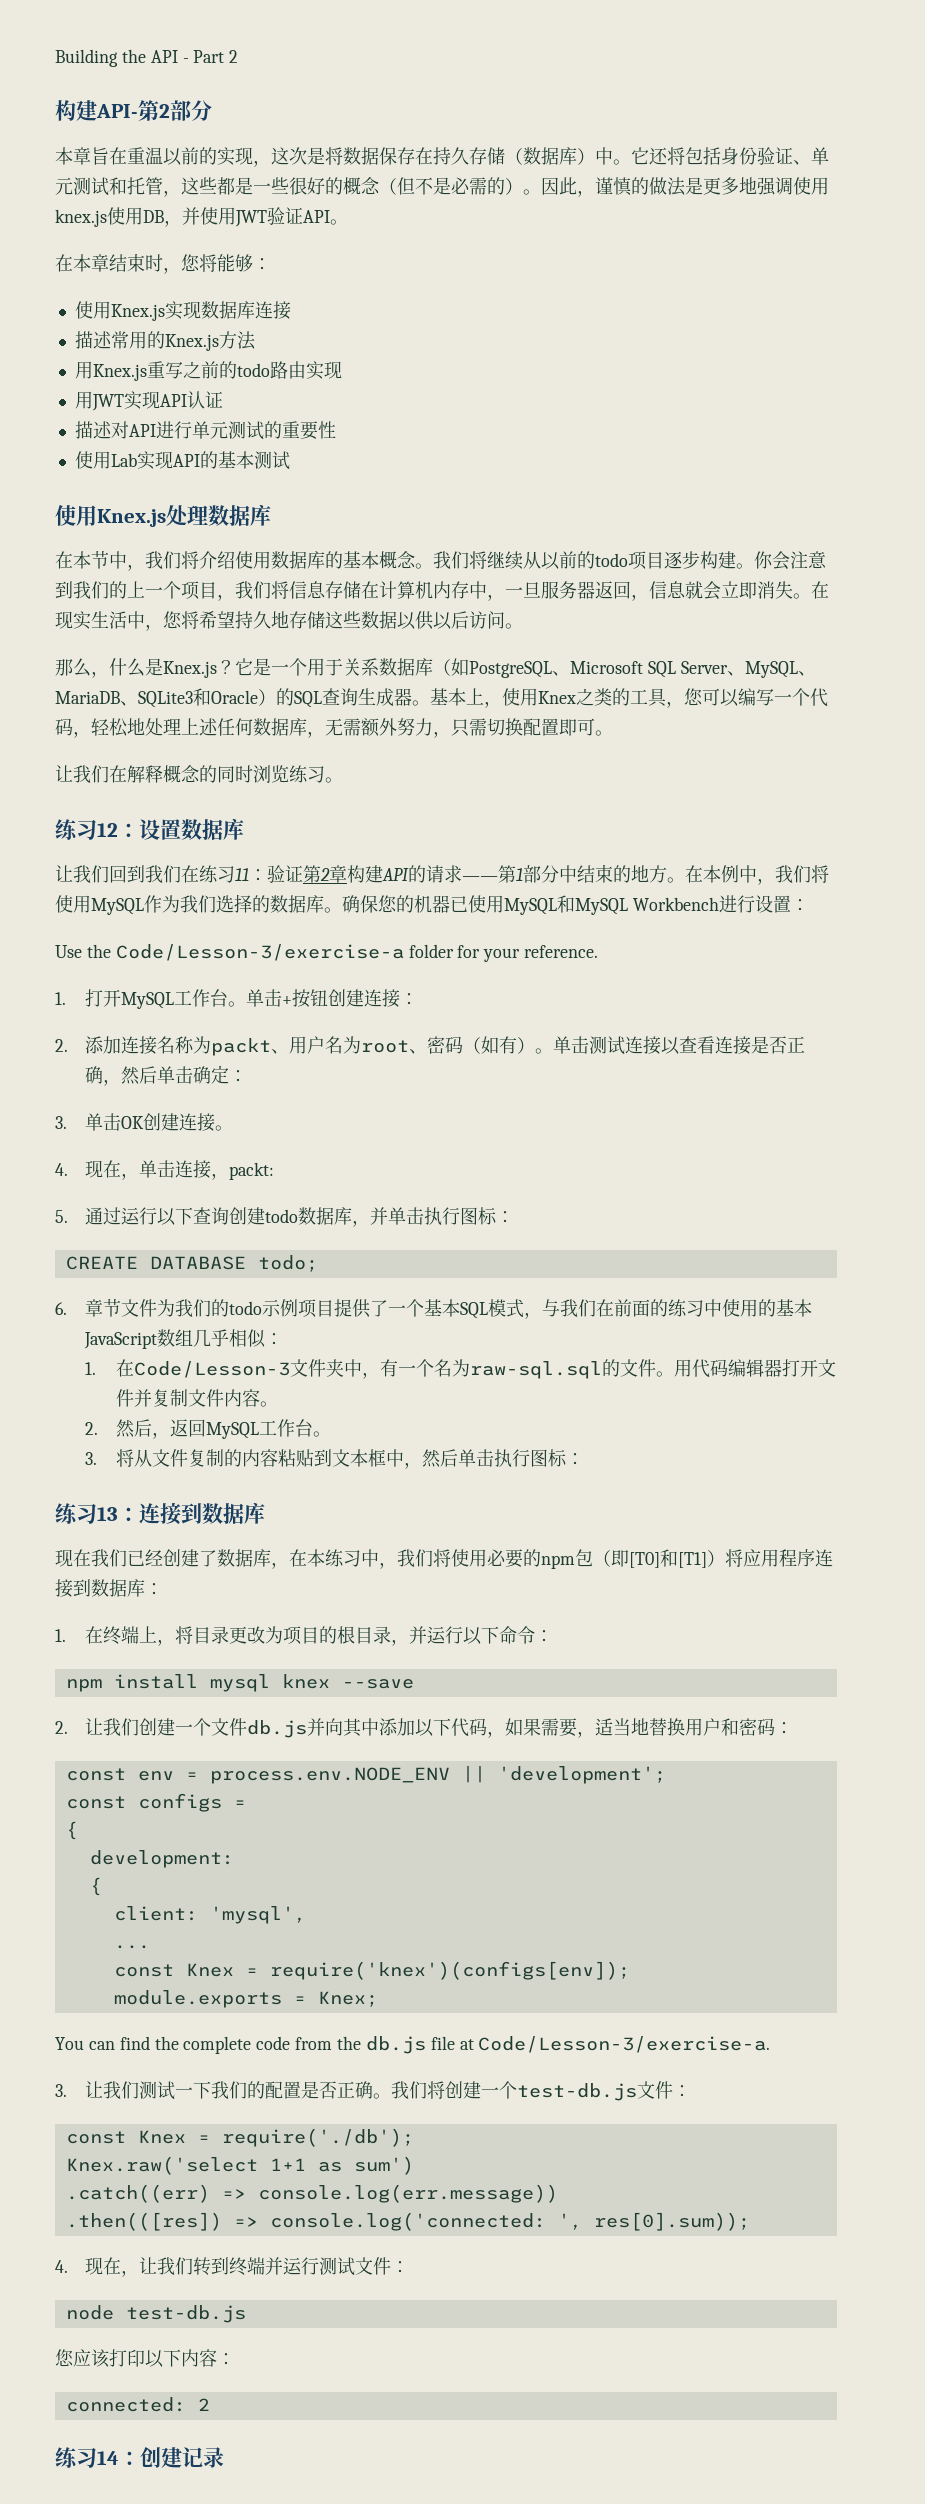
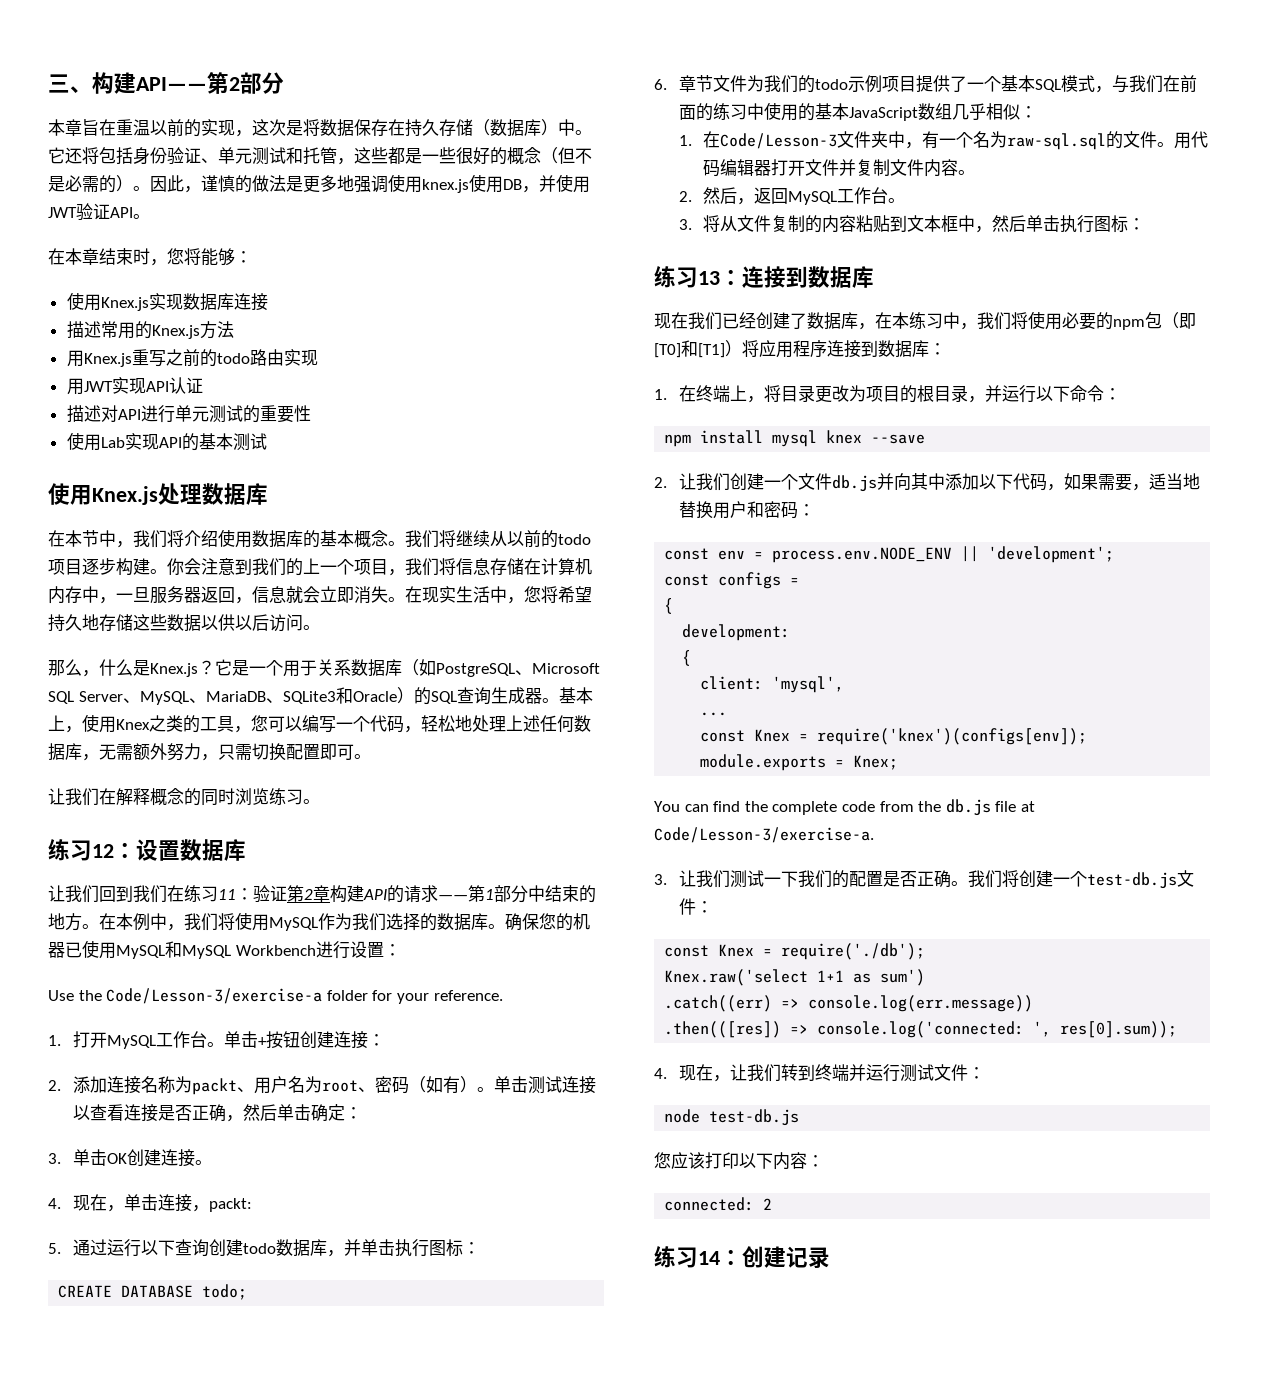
- Building the API - Part 2
- 构建API-第2部分
+ 三、构建API——第2部分

